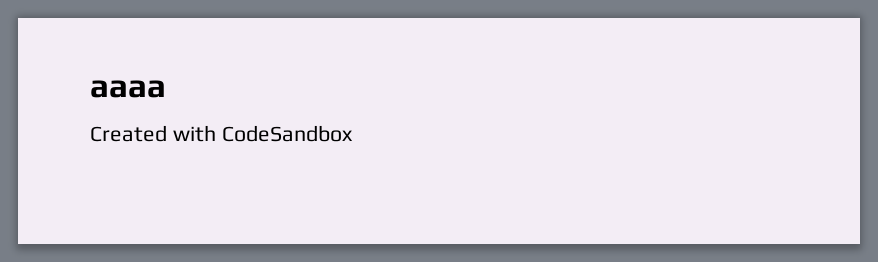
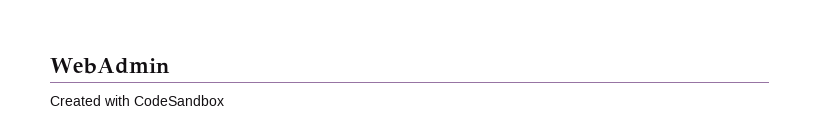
- aaaa
+ WebAdmin

